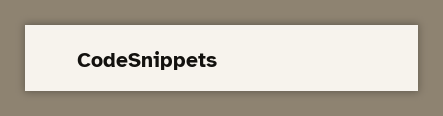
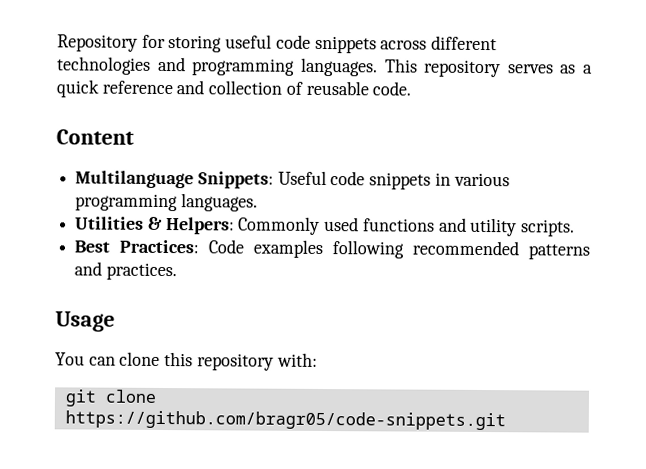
- CodeSnippets
+ Repository for storing useful code snippets across different technologies and programming languages. This repository serves as a quick reference and collection of reusable code.
+ Content
+ Multilanguage Snippets: Useful code snippets in various programming languages.
+ Utilities & Helpers: Commonly used functions and utility scripts.
+ Best Practices: Code examples following recommended patterns and practices.
+ Usage
+ You can clone this repository with:
+ git clone https://github.com/bragr05/code-snippets.git

